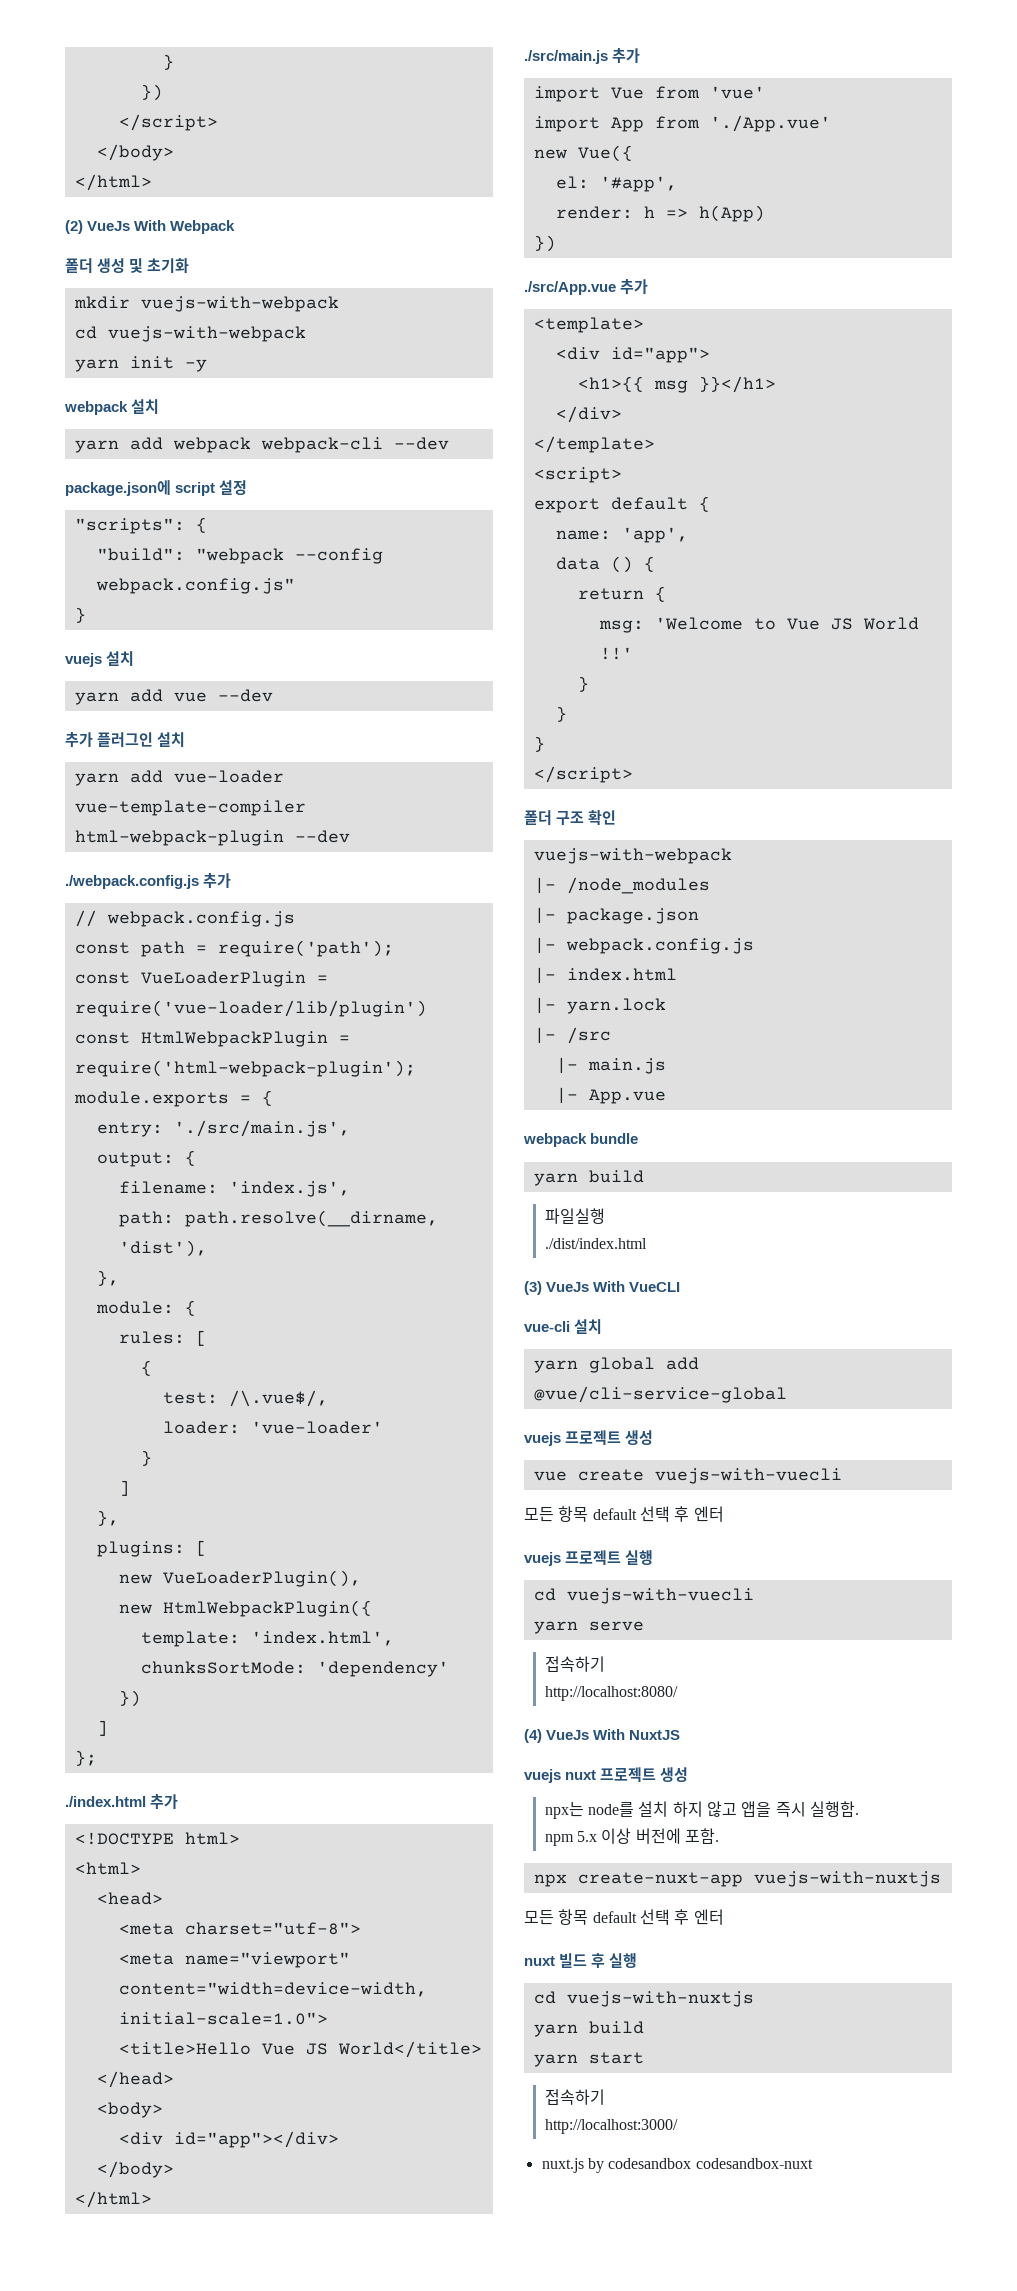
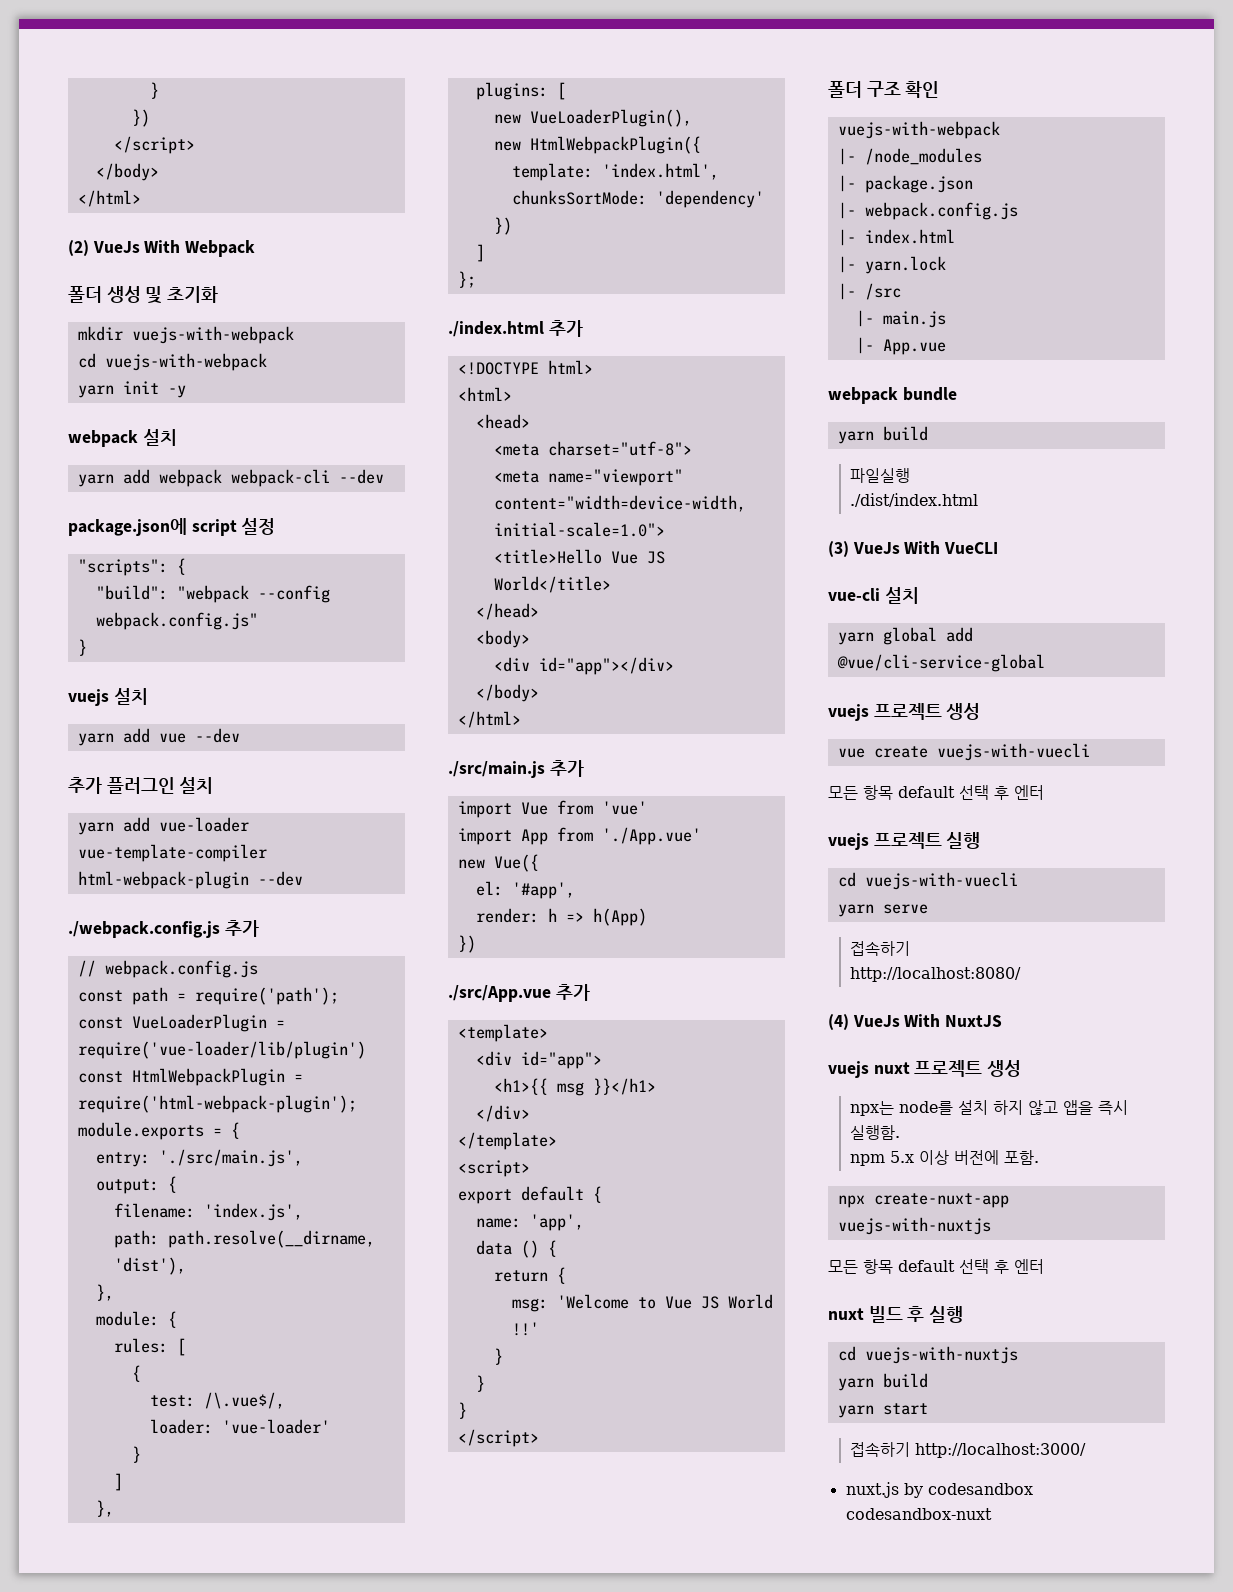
  yarn start
- 접속하기
- http://localhost:3000/
+ 접속하기 http://localhost:3000/

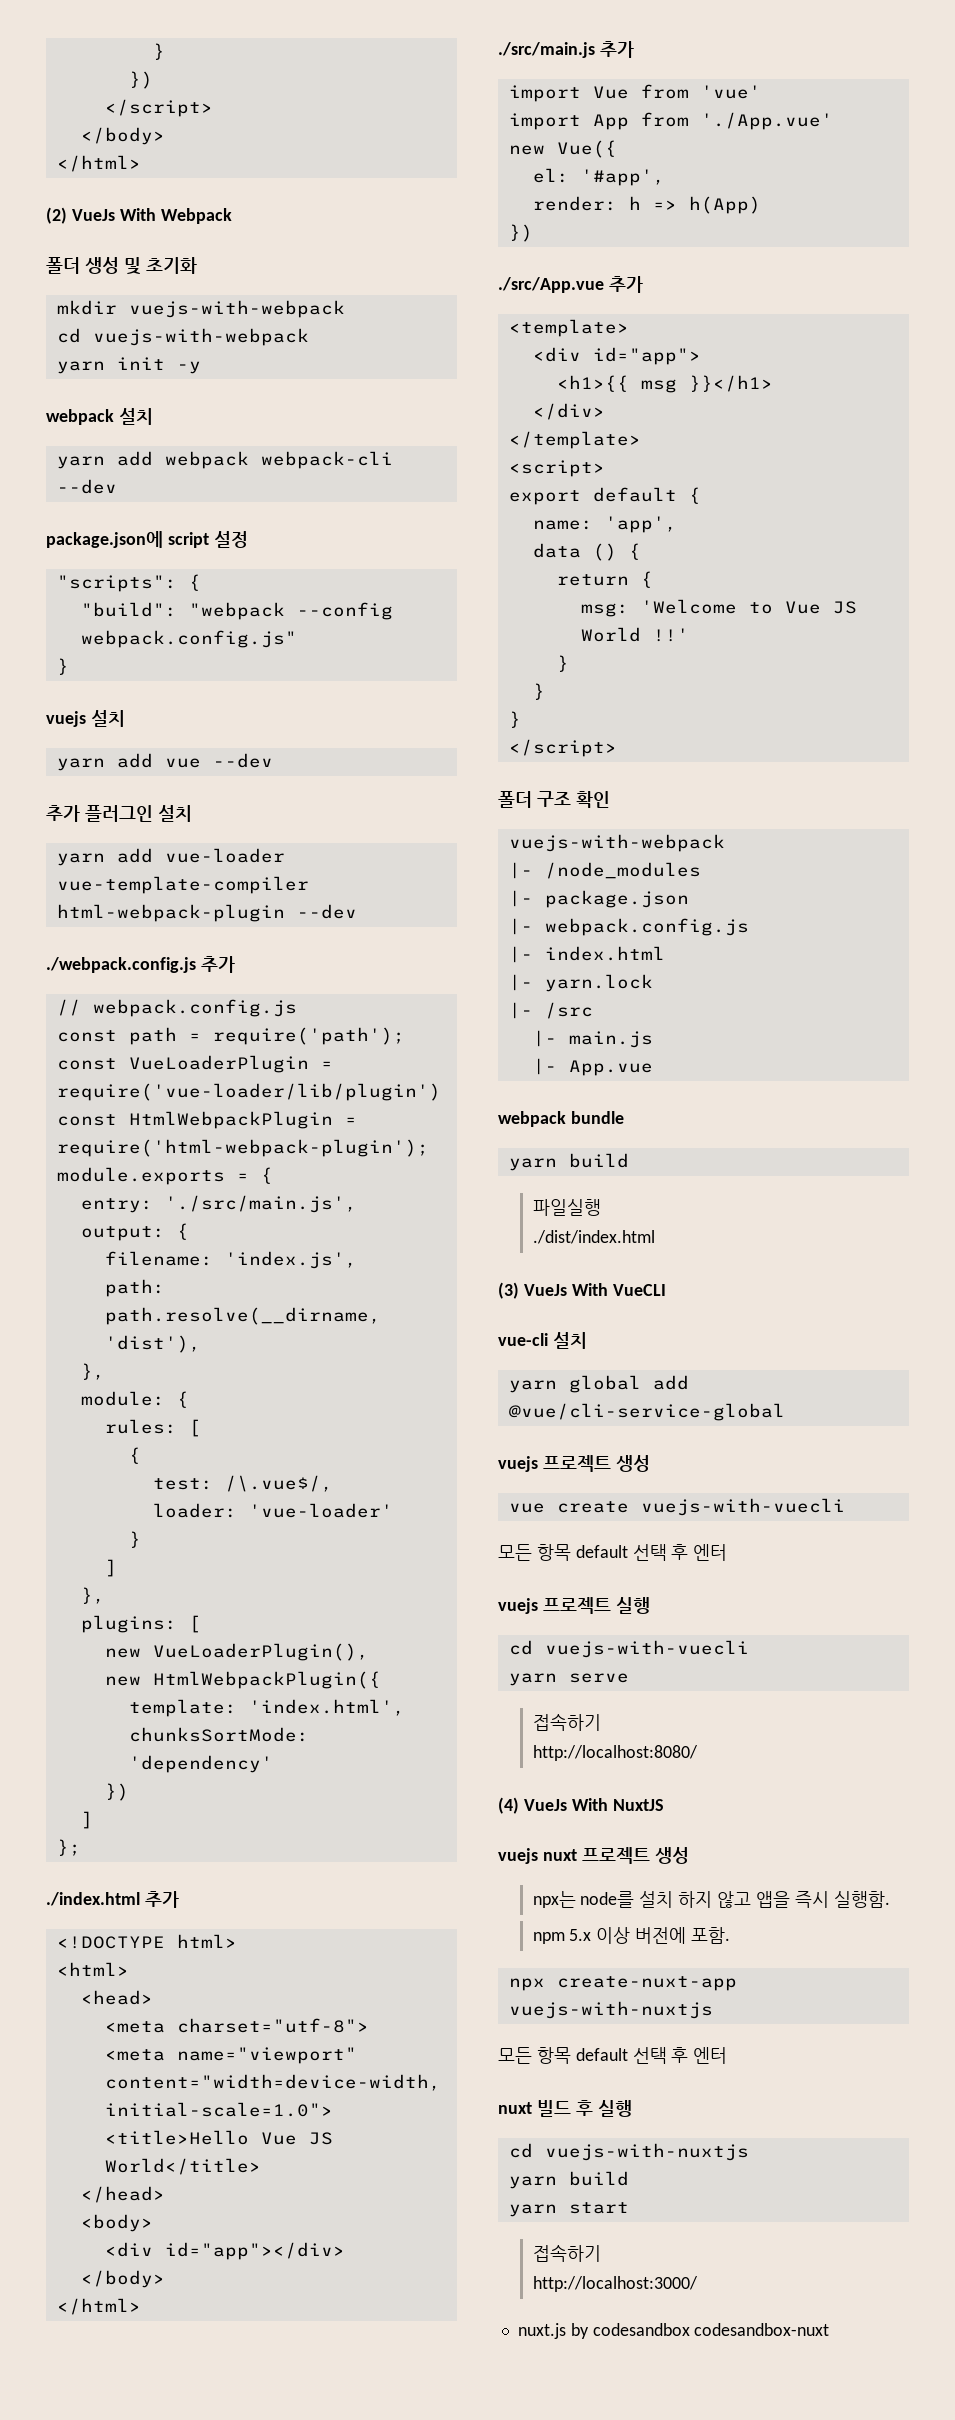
  yarn start
- 접속하기 http://localhost:3000/
+ 접속하기
+ http://localhost:3000/

